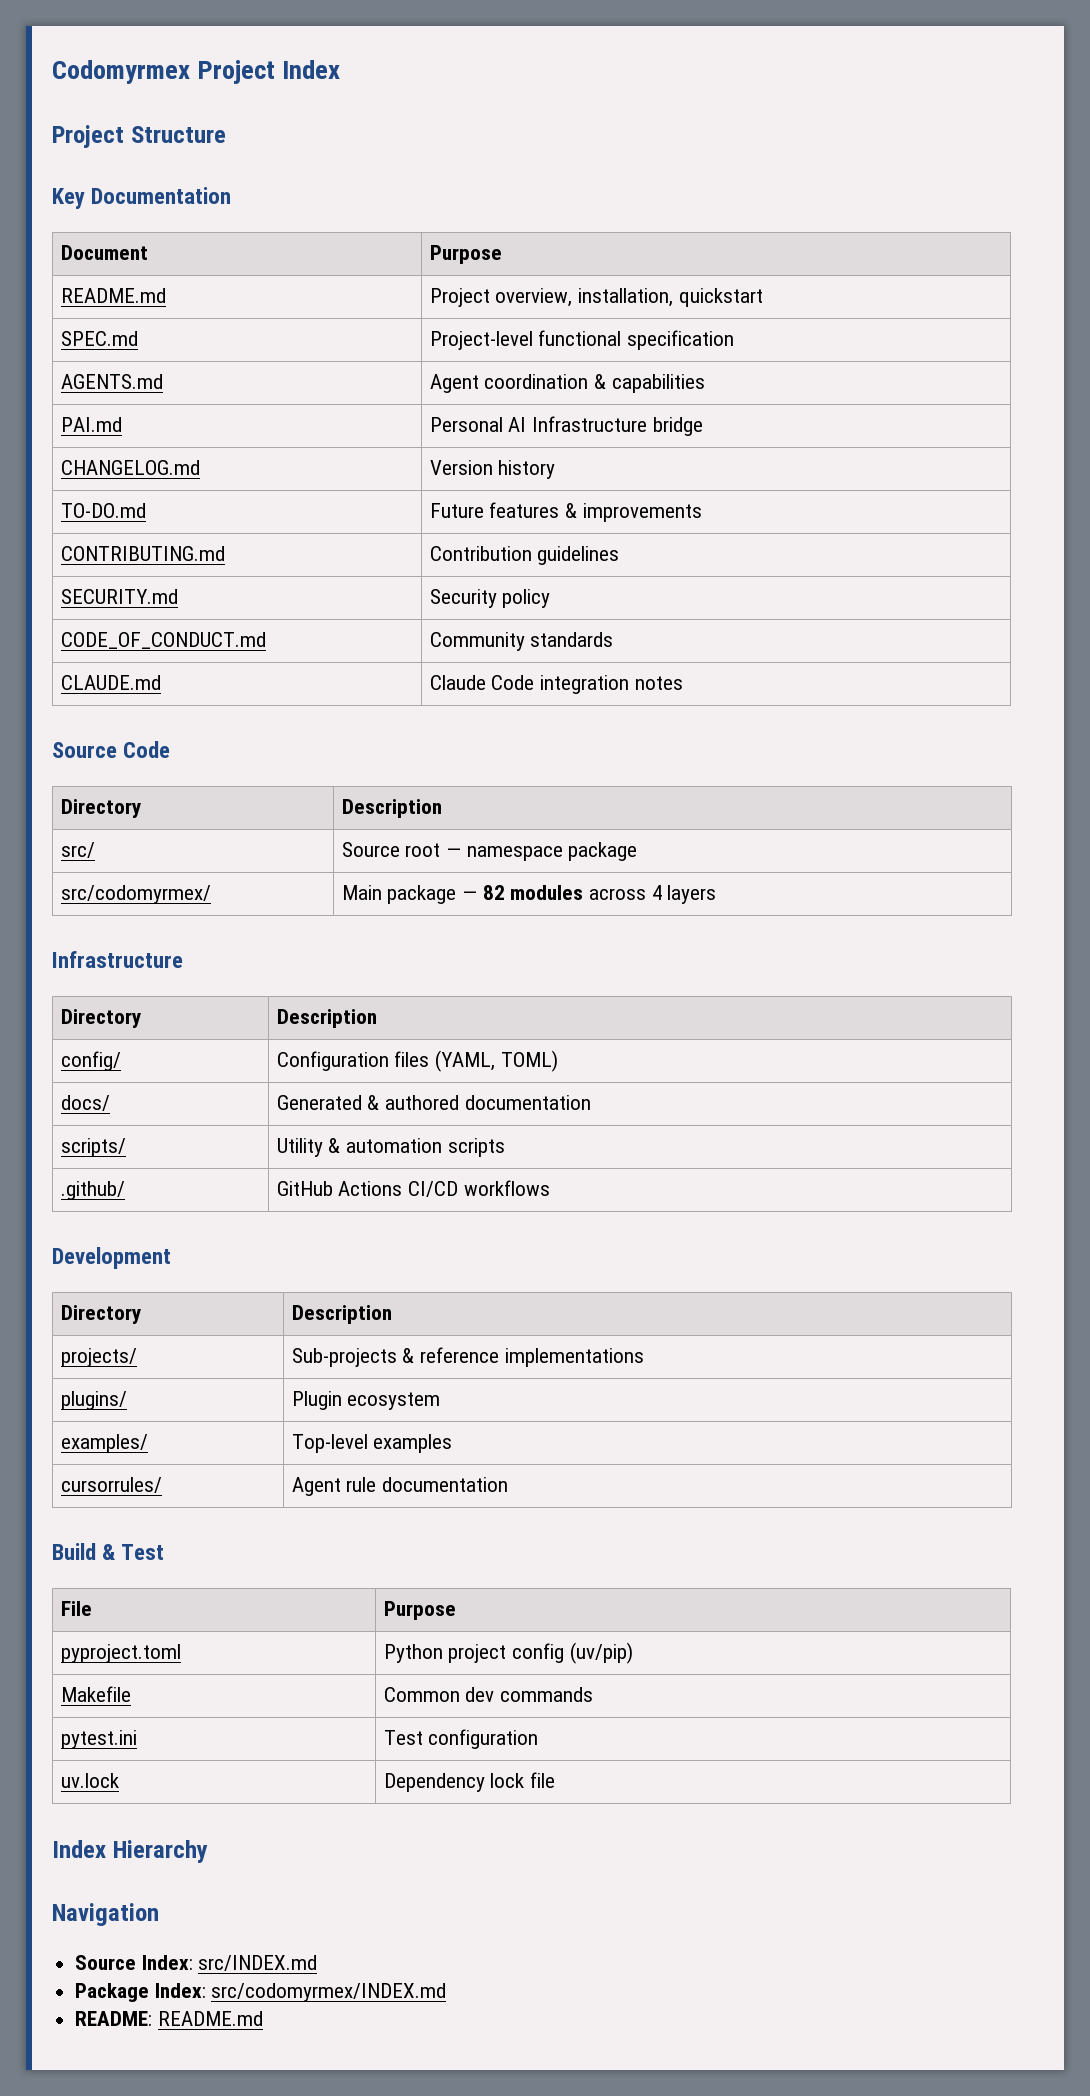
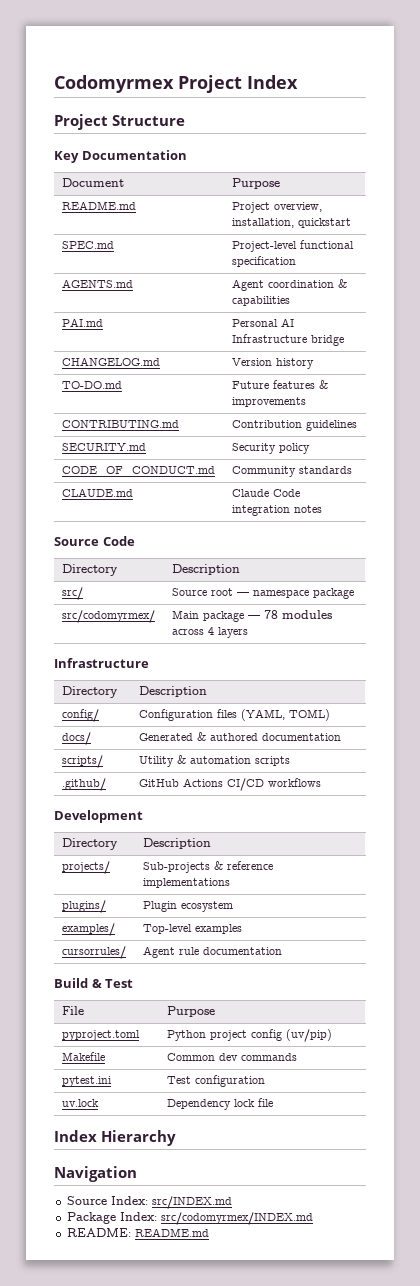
- src/codomyrmex/ | Main package — 82 modules across 4 layers
+ src/codomyrmex/ | Main package — 78 modules across 4 layers

